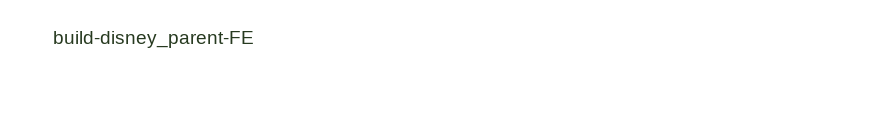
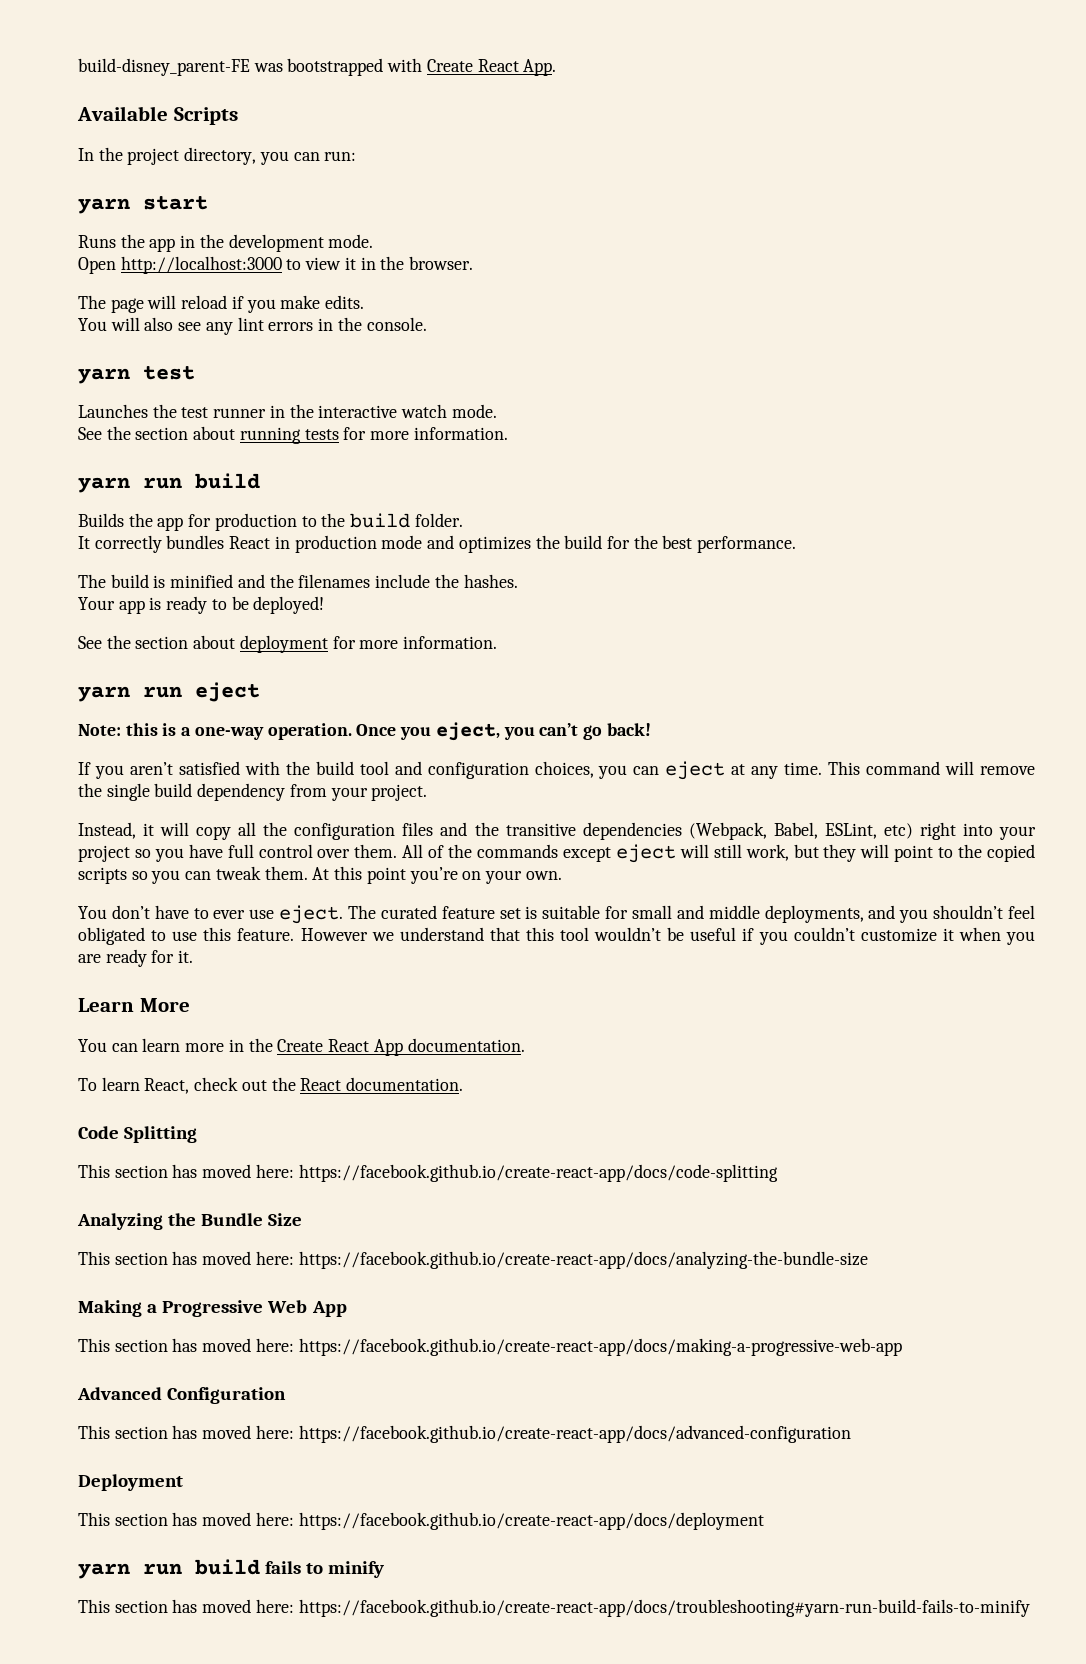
- build-disney_parent-FE
+ build-disney_parent-FE was bootstrapped with Create React App.
+ Available Scripts
+ In the project directory, you can run:
+ yarn start
+ Runs the app in the development mode.
+ Open http://localhost:3000 to view it in the browser.
+ The page will reload if you make edits.
+ You will also see any lint errors in the console.
+ yarn test
+ Launches the test runner in the interactive watch mode.
+ See the section about running tests for more information.
+ yarn run build
+ Builds the app for production to the build folder.
+ It correctly bundles React in production mode and optimizes the build for the best performance.
+ The build is minified and the filenames include the hashes.
+ Your app is ready to be deployed!
+ See the section about deployment for more information.
+ yarn run eject
+ Note: this is a one-way operation. Once you eject, you can’t go back!
+ If you aren’t satisfied with the build tool and configuration choices, you can eject at any time. This command will remove the single build dependency from your project.
+ Instead, it will copy all the configuration files and the transitive dependencies (Webpack, Babel, ESLint, etc) right into your project so you have full control over them. All of the commands except eject will still work, but they will point to the copied scripts so you can tweak them. At this point you’re on your own.
+ You don’t have to ever use eject. The curated feature set is suitable for small and middle deployments, and you shouldn’t feel obligated to use this feature. However we understand that this tool wouldn’t be useful if you couldn’t customize it when you are ready for it.
+ Learn More
+ You can learn more in the Create React App documentation.
+ To learn React, check out the React documentation.
+ Code Splitting
+ This section has moved here: https://facebook.github.io/create-react-app/docs/code-splitting
+ Analyzing the Bundle Size
+ This section has moved here: https://facebook.github.io/create-react-app/docs/analyzing-the-bundle-size
+ Making a Progressive Web App
+ This section has moved here: https://facebook.github.io/create-react-app/docs/making-a-progressive-web-app
+ Advanced Configuration
+ This section has moved here: https://facebook.github.io/create-react-app/docs/advanced-configuration
+ Deployment
+ This section has moved here: https://facebook.github.io/create-react-app/docs/deployment
+ yarn run build fails to minify
+ This section has moved here: https://facebook.github.io/create-react-app/docs/troubleshooting#yarn-run-build-fails-to-minify

